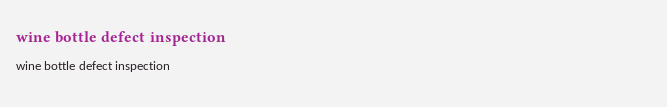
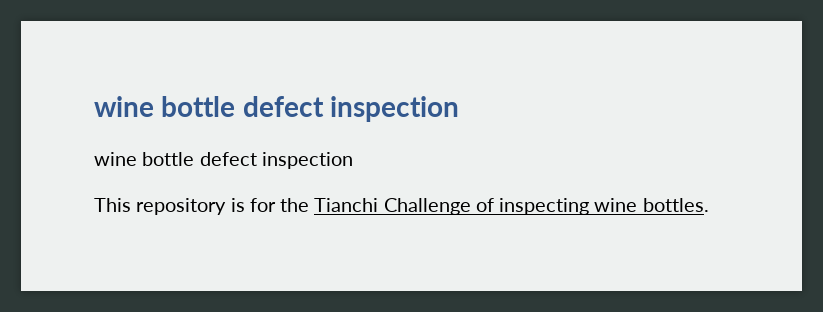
+ This repository is for the Tianchi Challenge of inspecting wine bottles.

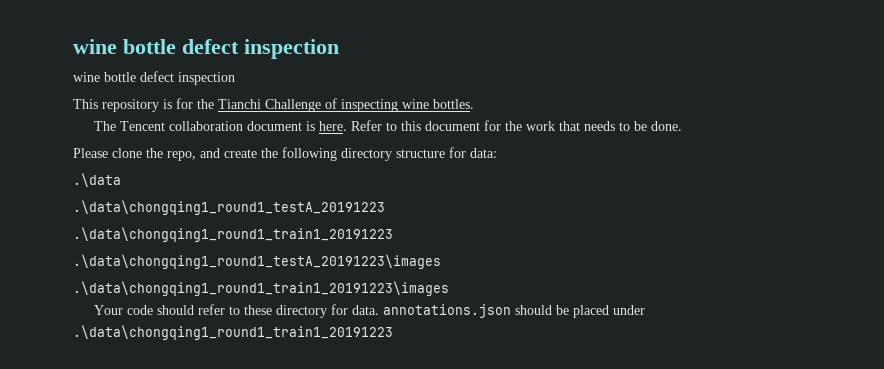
+ The Tencent collaboration document is here. Refer to this document for the work that needs to be done.
+ Please clone the repo, and create the following directory structure for data:
+ .\data
+ .\data\chongqing1_round1_testA_20191223
+ .\data\chongqing1_round1_train1_20191223
+ .\data\chongqing1_round1_testA_20191223\images
+ .\data\chongqing1_round1_train1_20191223\images
+ Your code should refer to these directory for data. annotations.json should be placed under .\data\chongqing1_round1_train1_20191223

